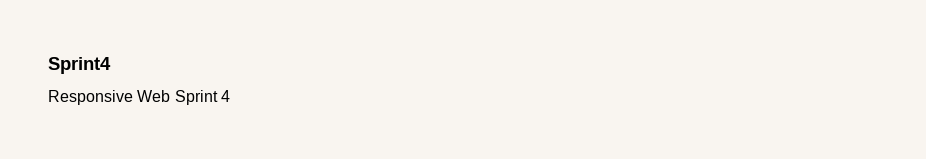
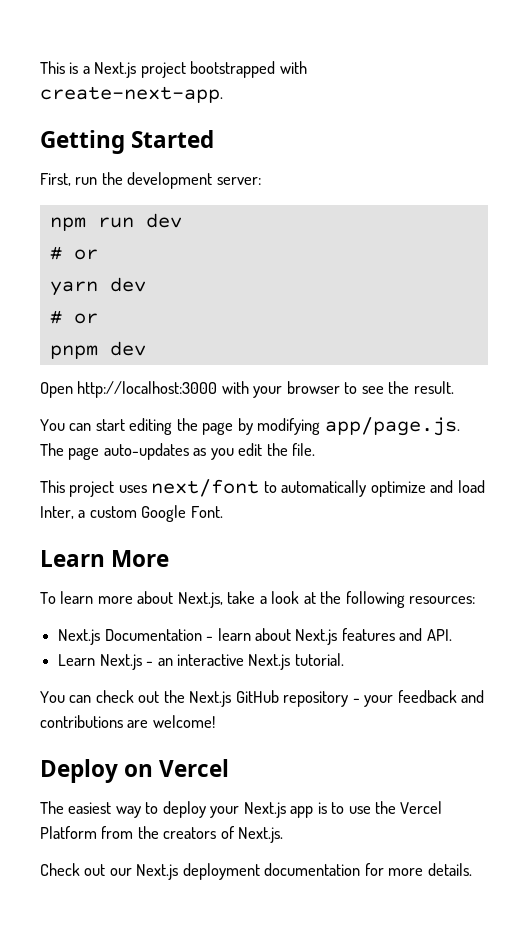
- Sprint4
- Responsive Web Sprint 4
+ This is a Next.js project bootstrapped with create-next-app.
+ Getting Started
+ First, run the development server:
+ npm run dev
+ # or
+ yarn dev
+ # or
+ pnpm dev
+ Open http://localhost:3000 with your browser to see the result.
+ You can start editing the page by modifying app/page.js. The page auto-updates as you edit the file.
+ This project uses next/font to automatically optimize and load Inter, a custom Google Font.
+ Learn More
+ To learn more about Next.js, take a look at the following resources:
+ Next.js Documentation - learn about Next.js features and API.
+ Learn Next.js - an interactive Next.js tutorial.
+ You can check out the Next.js GitHub repository - your feedback and contributions are welcome!
+ Deploy on Vercel
+ The easiest way to deploy your Next.js app is to use the Vercel Platform from the creators of Next.js.
+ Check out our Next.js deployment documentation for more details.

